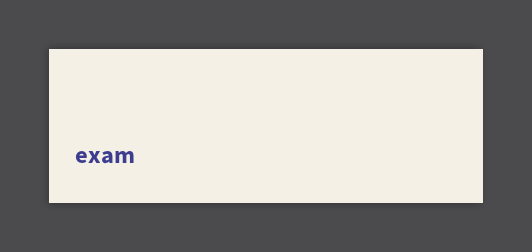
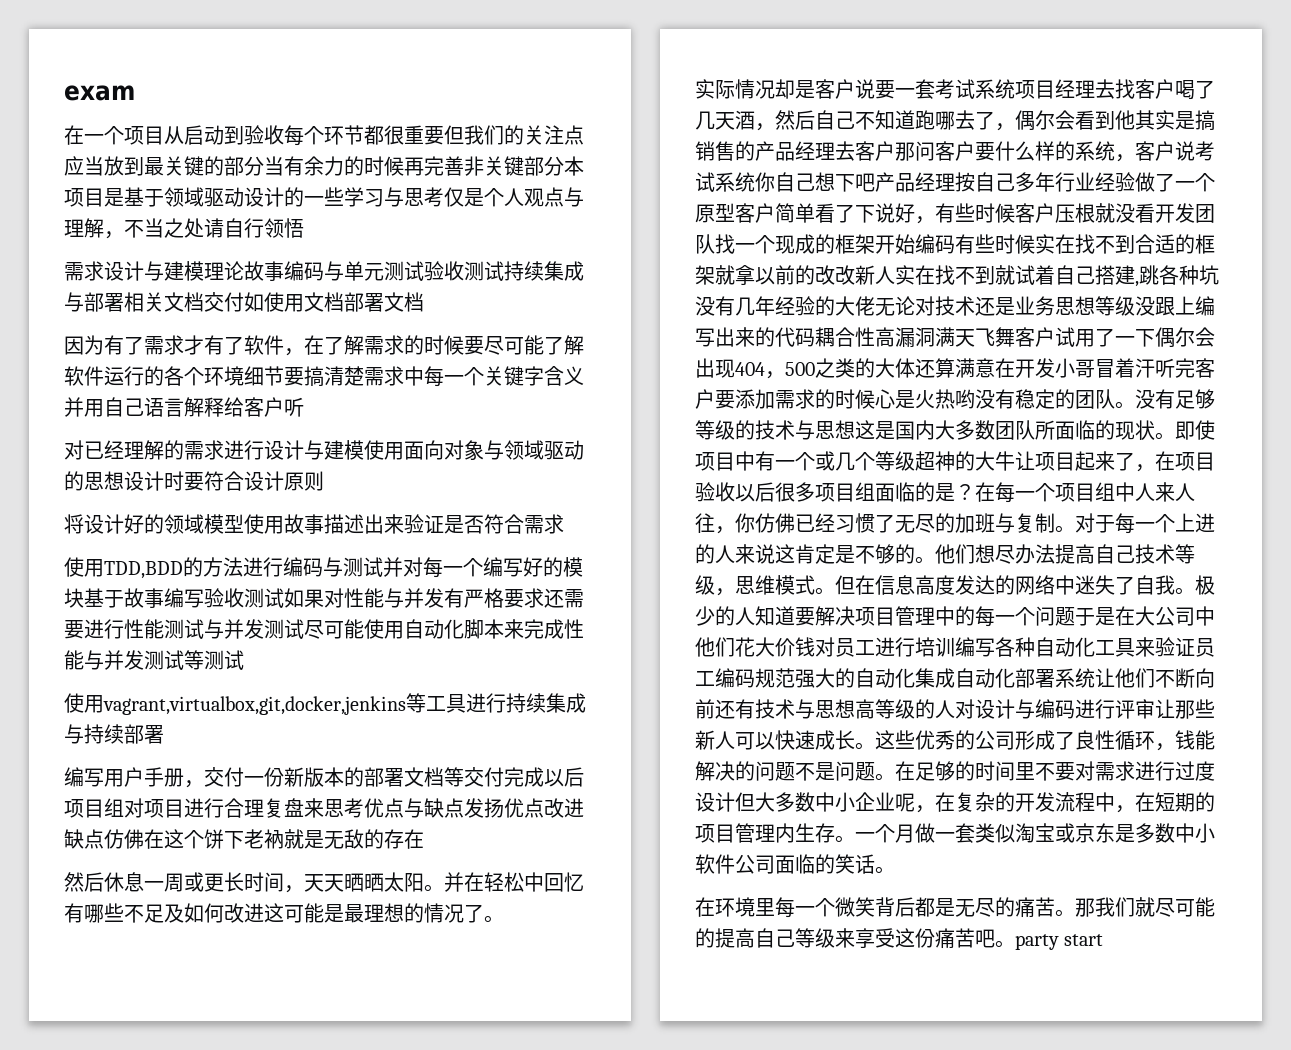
+ 在一个项目从启动到验收每个环节都很重要但我们的关注点应当放到最关键的部分当有余力的时候再完善非关键部分本项目是基于领域驱动设计的一些学习与思考仅是个人观点与理解，不当之处请自行领悟
+ 需求设计与建模理论故事编码与单元测试验收测试持续集成与部署相关文档交付如使用文档部署文档
+ 因为有了需求才有了软件，在了解需求的时候要尽可能了解软件运行的各个环境细节要搞清楚需求中每一个关键字含义并用自己语言解释给客户听
+ 对已经理解的需求进行设计与建模使用面向对象与领域驱动的思想设计时要符合设计原则
+ 将设计好的领域模型使用故事描述出来验证是否符合需求
+ 使用TDD,BDD的方法进行编码与测试并对每一个编写好的模块基于故事编写验收测试如果对性能与并发有严格要求还需要进行性能测试与并发测试尽可能使用自动化脚本来完成性能与并发测试等测试
+ 使用vagrant,virtualbox,git,docker,jenkins等工具进行持续集成与持续部署
+ 编写用户手册，交付一份新版本的部署文档等交付完成以后项目组对项目进行合理复盘来思考优点与缺点发扬优点改进缺点仿佛在这个饼下老衲就是无敌的存在
+ 然后休息一周或更长时间，天天晒晒太阳。并在轻松中回忆有哪些不足及如何改进这可能是最理想的情况了。
+ 实际情况却是客户说要一套考试系统项目经理去找客户喝了几天酒，然后自己不知道跑哪去了，偶尔会看到他其实是搞销售的产品经理去客户那问客户要什么样的系统，客户说考试系统你自己想下吧产品经理按自己多年行业经验做了一个原型客户简单看了下说好，有些时候客户压根就没看开发团队找一个现成的框架开始编码有些时候实在找不到合适的框架就拿以前的改改新人实在找不到就试着自己搭建,跳各种坑没有几年经验的大佬无论对技术还是业务思想等级没跟上编写出来的代码耦合性高漏洞满天飞舞客户试用了一下偶尔会出现404，500之类的大体还算满意在开发小哥冒着汗听完客户要添加需求的时候心是火热哟没有稳定的团队。没有足够等级的技术与思想这是国内大多数团队所面临的现状。即使项目中有一个或几个等级超神的大牛让项目起来了，在项目验收以后很多项目组面临的是？在每一个项目组中人来人往，你仿佛已经习惯了无尽的加班与复制。对于每一个上进的人来说这肯定是不够的。他们想尽办法提高自己技术等级，思维模式。但在信息高度发达的网络中迷失了自我。极少的人知道要解决项目管理中的每一个问题于是在大公司中他们花大价钱对员工进行培训编写各种自动化工具来验证员工编码规范强大的自动化集成自动化部署系统让他们不断向前还有技术与思想高等级的人对设计与编码进行评审让那些新人可以快速成长。这些优秀的公司形成了良性循环，钱能解决的问题不是问题。在足够的时间里不要对需求进行过度设计但大多数中小企业呢，在复杂的开发流程中，在短期的项目管理内生存。一个月做一套类似淘宝或京东是多数中小软件公司面临的笑话。
+ 在环境里每一个微笑背后都是无尽的痛苦。那我们就尽可能的提高自己等级来享受这份痛苦吧。party start

